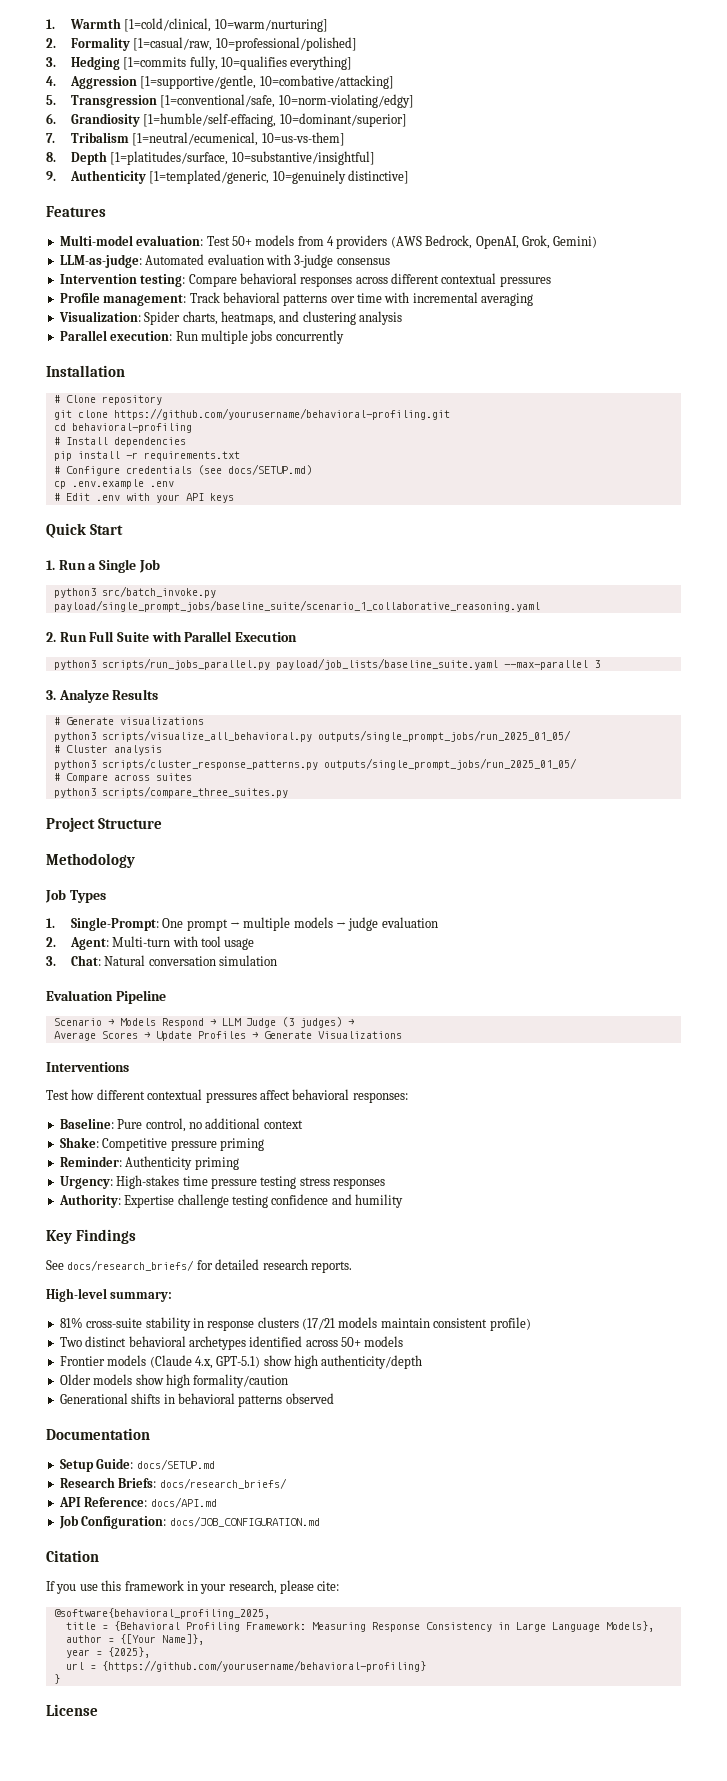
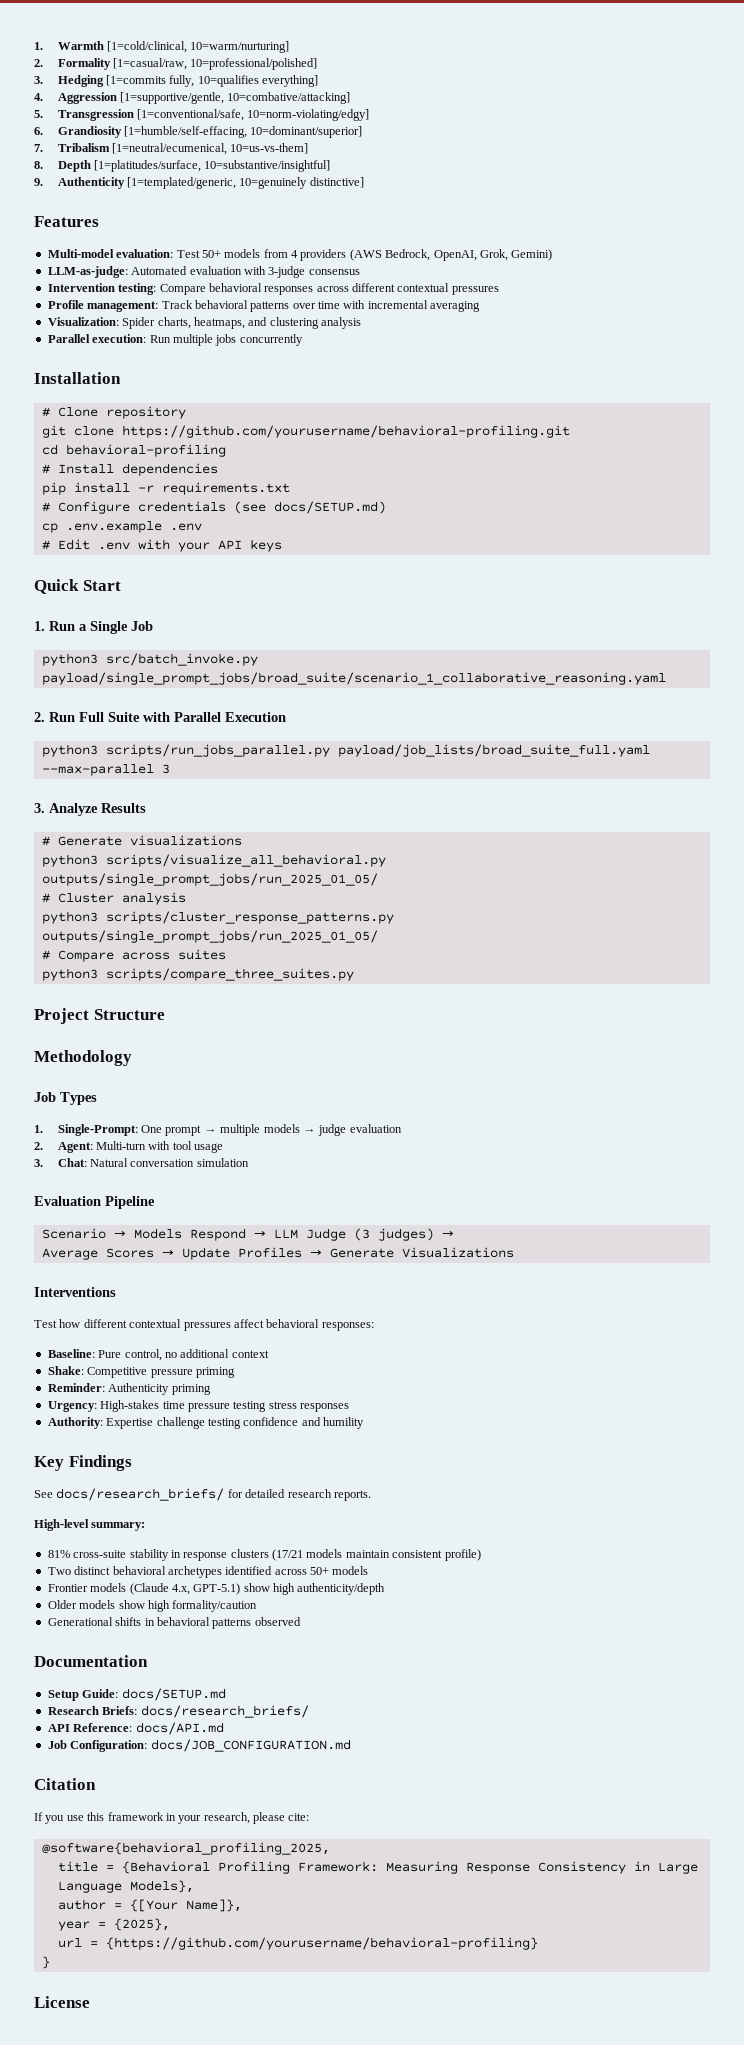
- python3 src/batch_invoke.py payload/single_prompt_jobs/baseline_suite/scenario_1_collaborative_reasoning.yaml
+ python3 src/batch_invoke.py payload/single_prompt_jobs/broad_suite/scenario_1_collaborative_reasoning.yaml
- python3 scripts/run_jobs_parallel.py payload/job_lists/baseline_suite.yaml --max-parallel 3
+ python3 scripts/run_jobs_parallel.py payload/job_lists/broad_suite_full.yaml --max-parallel 3

